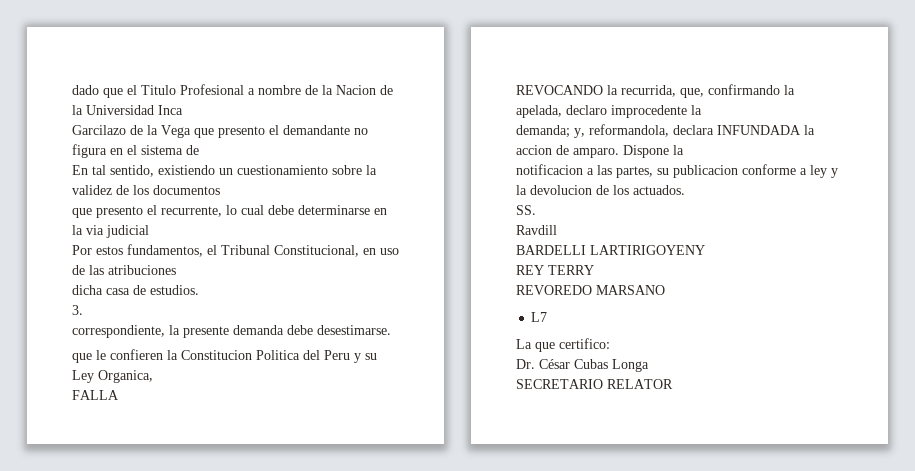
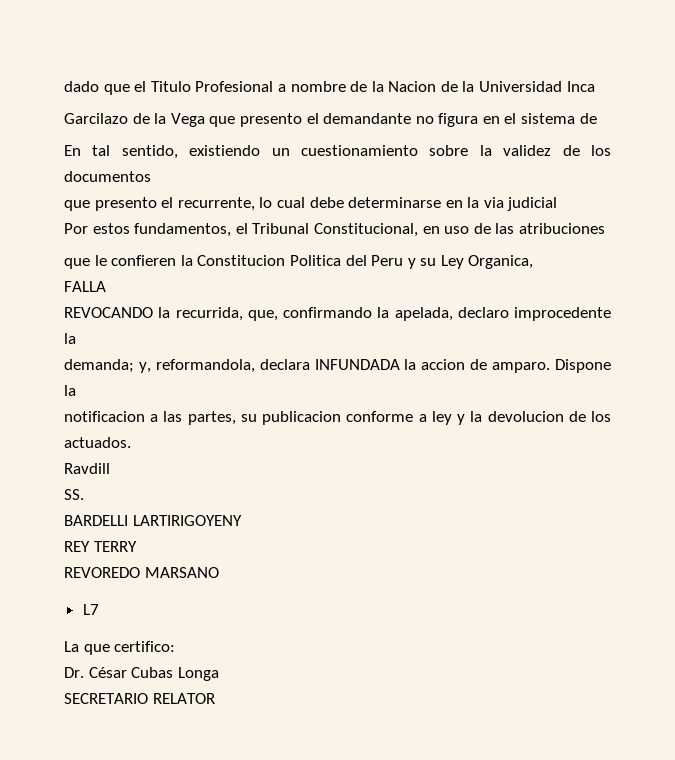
- dicha casa de estudios.
- 3.
- correspondiente, la presente demanda debe desestimarse.
+ Ravdill
- Ravdill

